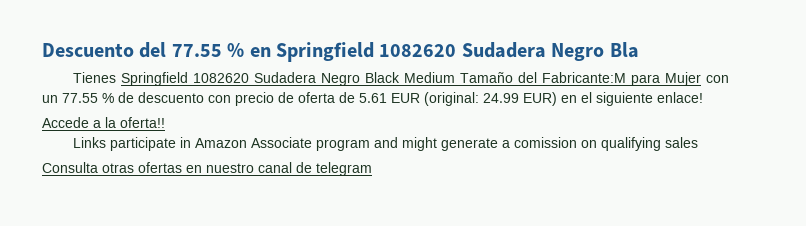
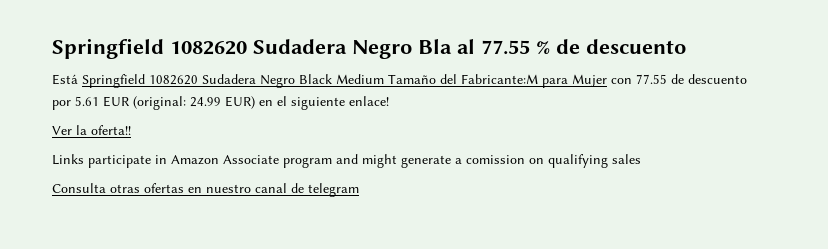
- Descuento del 77.55 % en Springfield 1082620 Sudadera Negro Bla
- Tienes Springfield 1082620 Sudadera Negro Black Medium Tamaño del Fabricante:M para Mujer con un 77.55 % de descuento con precio de oferta de 5.61 EUR (original: 24.99 EUR) en el siguiente enlace!
+ Springfield 1082620 Sudadera Negro Bla al 77.55 % de descuento
+ Está Springfield 1082620 Sudadera Negro Black Medium Tamaño del Fabricante:M para Mujer con 77.55 de descuento por 5.61 EUR (original: 24.99 EUR) en el siguiente enlace!
- Accede a la oferta!!
+ Ver la oferta!!

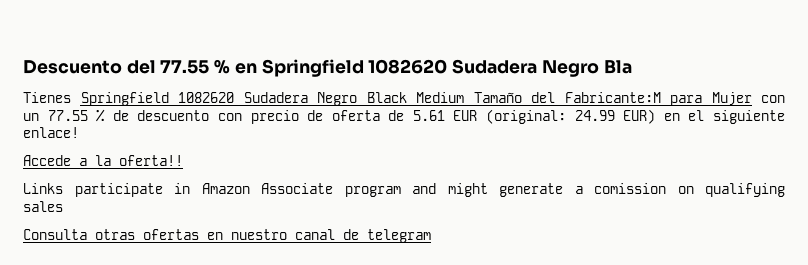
- Springfield 1082620 Sudadera Negro Bla al 77.55 % de descuento
- Está Springfield 1082620 Sudadera Negro Black Medium Tamaño del Fabricante:M para Mujer con 77.55 de descuento por 5.61 EUR (original: 24.99 EUR) en el siguiente enlace!
+ Descuento del 77.55 % en Springfield 1082620 Sudadera Negro Bla
+ Tienes Springfield 1082620 Sudadera Negro Black Medium Tamaño del Fabricante:M para Mujer con un 77.55 % de descuento con precio de oferta de 5.61 EUR (original: 24.99 EUR) en el siguiente enlace!
- Ver la oferta!!
+ Accede a la oferta!!

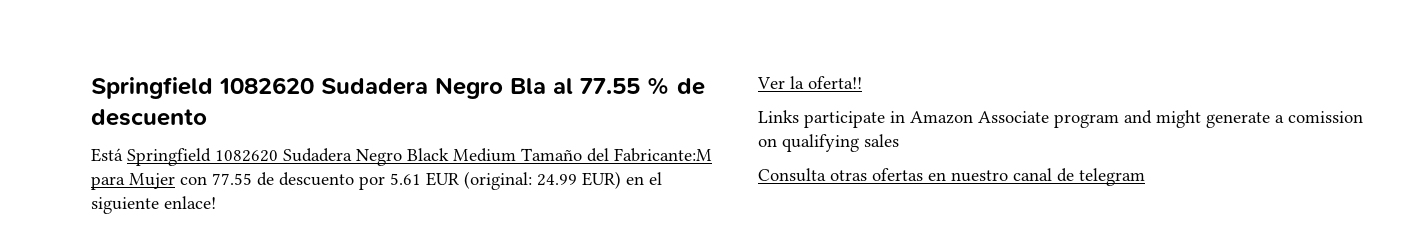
- Descuento del 77.55 % en Springfield 1082620 Sudadera Negro Bla
- Tienes Springfield 1082620 Sudadera Negro Black Medium Tamaño del Fabricante:M para Mujer con un 77.55 % de descuento con precio de oferta de 5.61 EUR (original: 24.99 EUR) en el siguiente enlace!
+ Springfield 1082620 Sudadera Negro Bla al 77.55 % de descuento
+ Está Springfield 1082620 Sudadera Negro Black Medium Tamaño del Fabricante:M para Mujer con 77.55 de descuento por 5.61 EUR (original: 24.99 EUR) en el siguiente enlace!
- Accede a la oferta!!
+ Ver la oferta!!

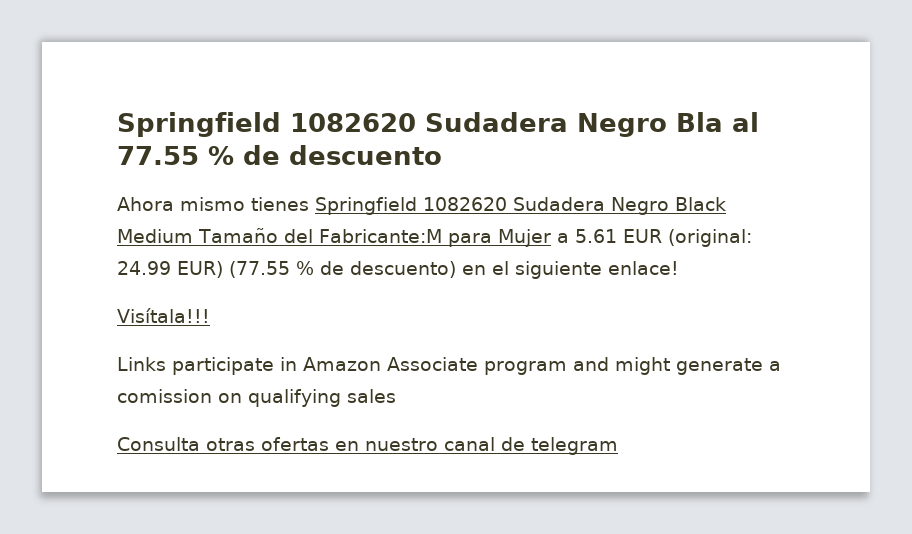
- Está Springfield 1082620 Sudadera Negro Black Medium Tamaño del Fabricante:M para Mujer con 77.55 de descuento por 5.61 EUR (original: 24.99 EUR) en el siguiente enlace!
+ Ahora mismo tienes Springfield 1082620 Sudadera Negro Black Medium Tamaño del Fabricante:M para Mujer a 5.61 EUR (original: 24.99 EUR) (77.55 % de descuento) en el siguiente enlace!
- Ver la oferta!!
+ Visítala!!!

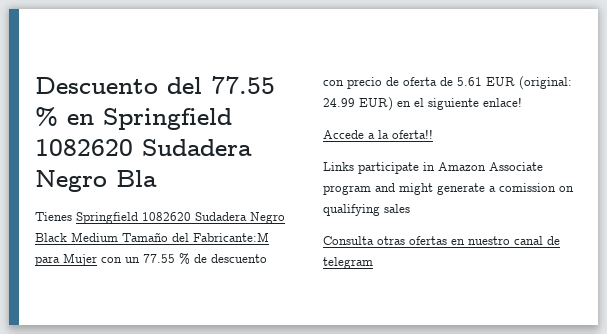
- Springfield 1082620 Sudadera Negro Bla al 77.55 % de descuento
- Ahora mismo tienes Springfield 1082620 Sudadera Negro Black Medium Tamaño del Fabricante:M para Mujer a 5.61 EUR (original: 24.99 EUR) (77.55 % de descuento) en el siguiente enlace!
+ Descuento del 77.55 % en Springfield 1082620 Sudadera Negro Bla
+ Tienes Springfield 1082620 Sudadera Negro Black Medium Tamaño del Fabricante:M para Mujer con un 77.55 % de descuento con precio de oferta de 5.61 EUR (original: 24.99 EUR) en el siguiente enlace!
- Visítala!!!
+ Accede a la oferta!!

